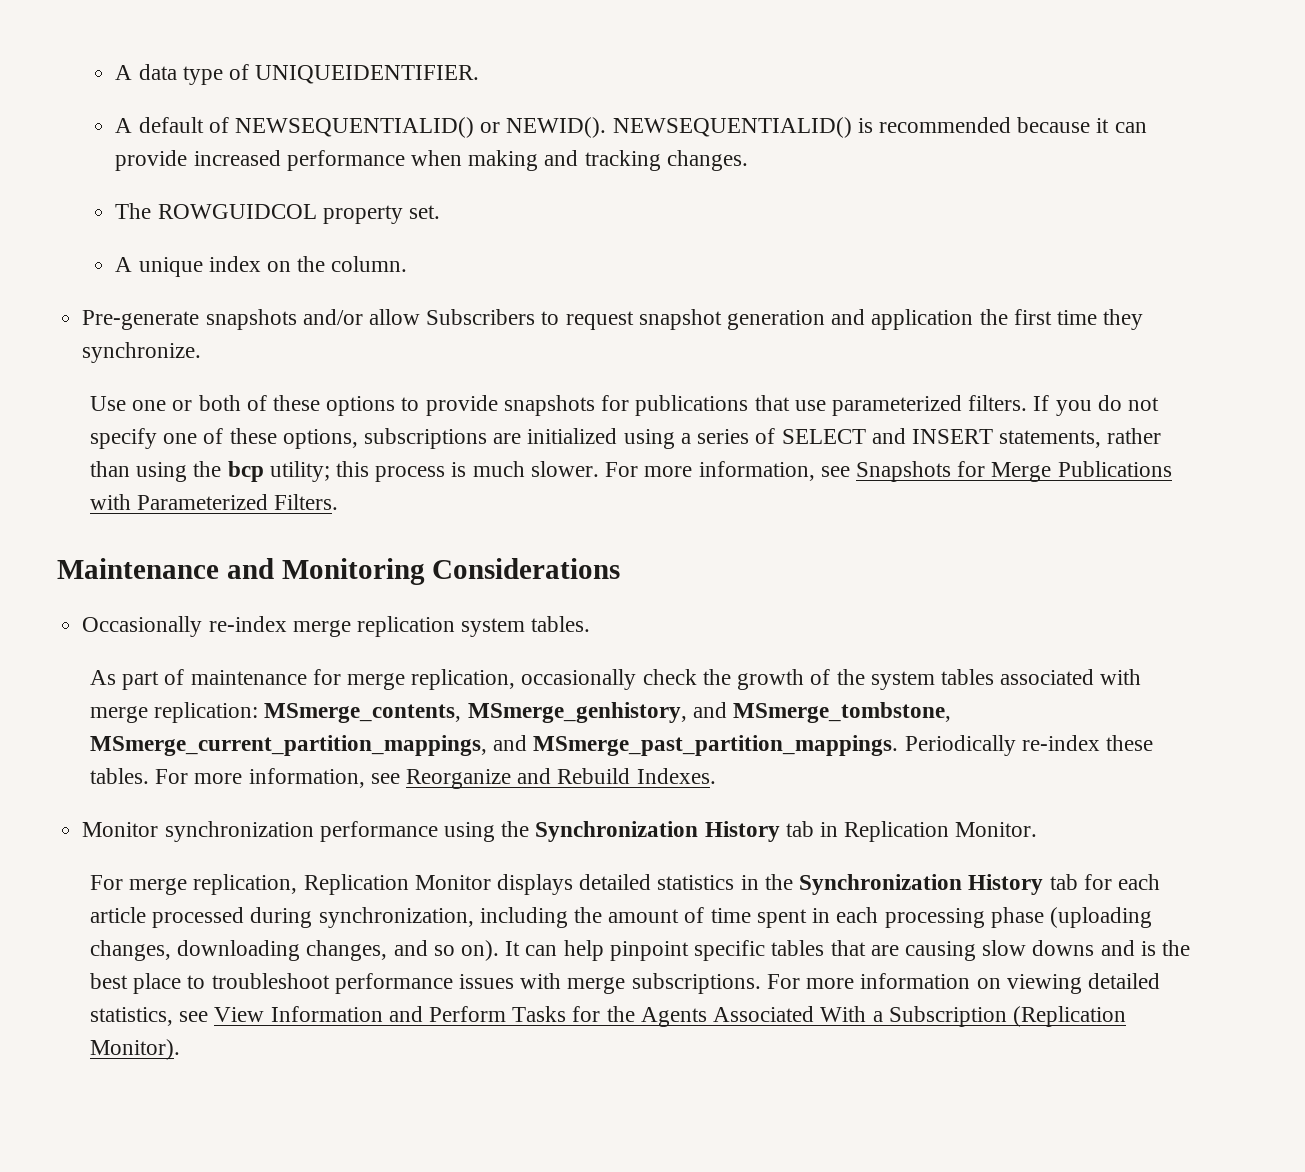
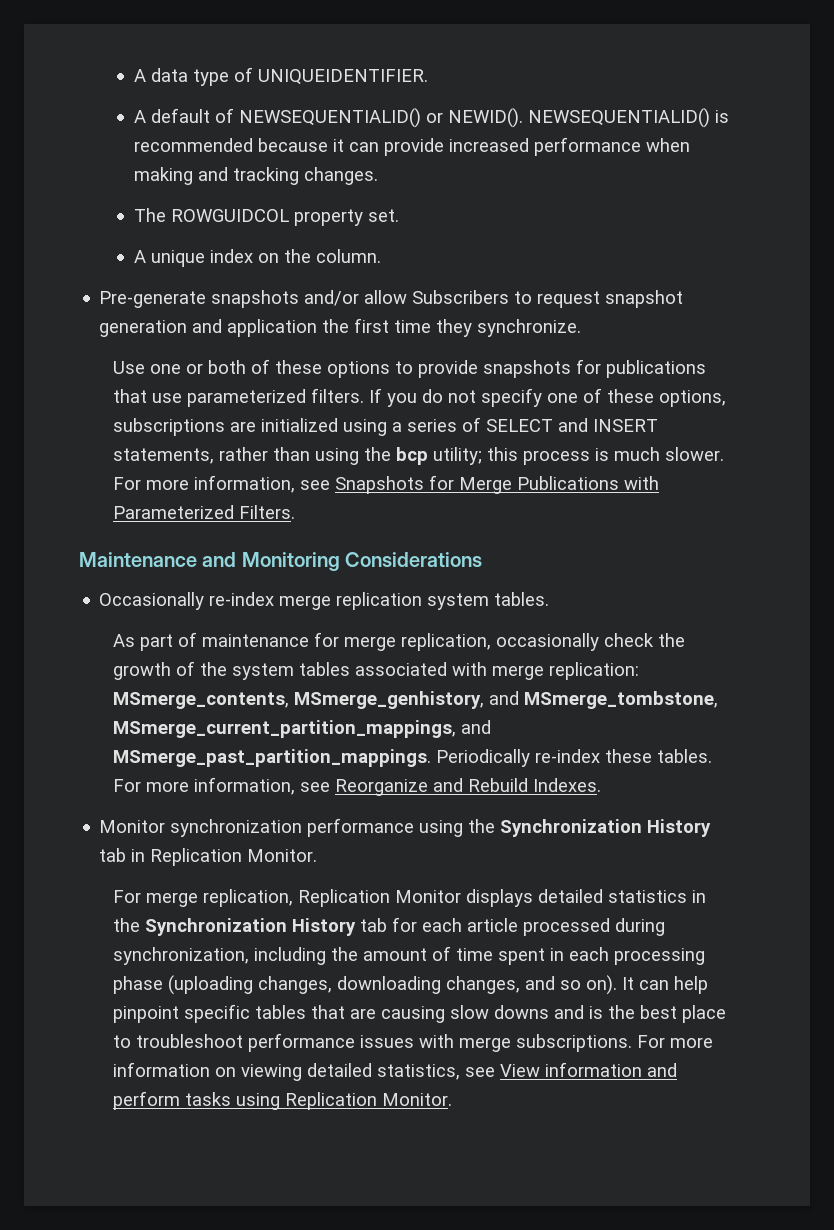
- For more information on viewing detailed statistics, see View Information and Perform Tasks for the Agents Associated With a Subscription (Replication Monitor).
+ For more information on viewing detailed statistics, see View information and perform tasks using Replication Monitor.

